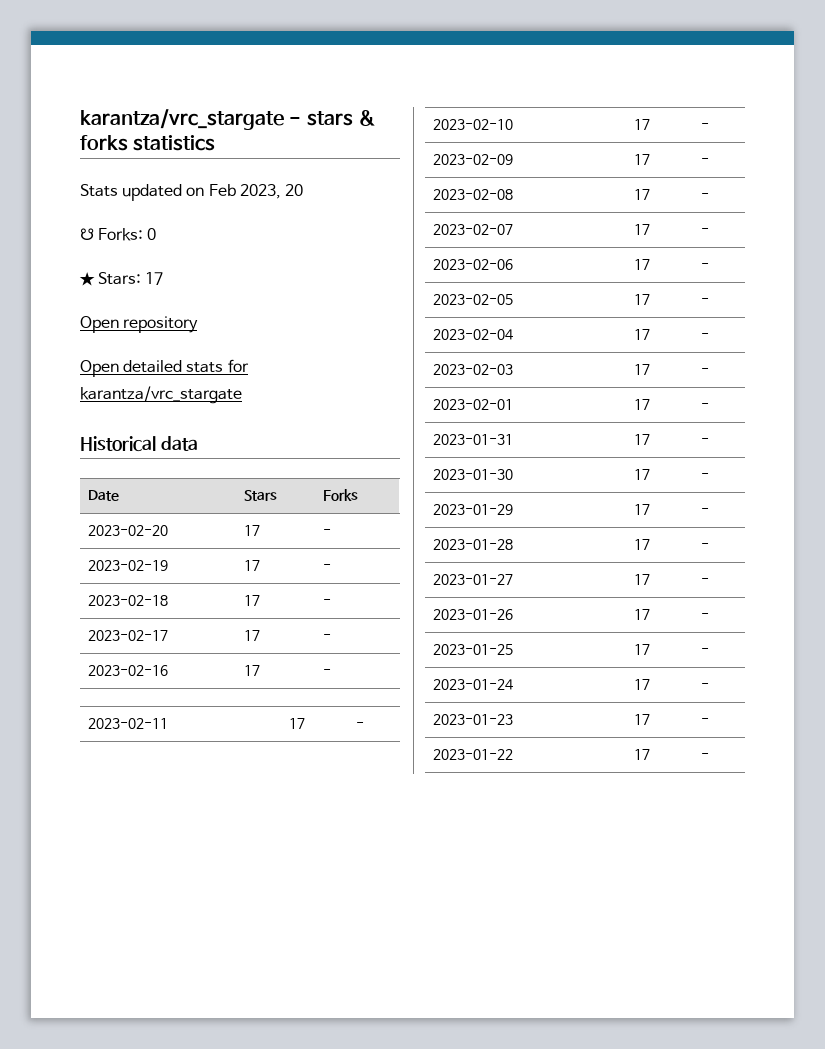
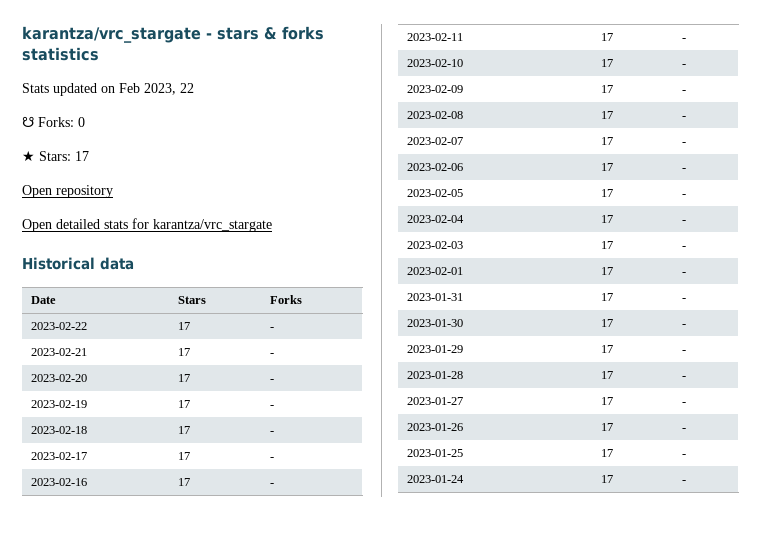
- Stats updated on Feb 2023, 20
+ Stats updated on Feb 2023, 22
+ 2023-02-22 | 17 | -
+ 2023-02-21 | 17 | -
- 2023-01-23 | 17 | -
- 2023-01-22 | 17 | -

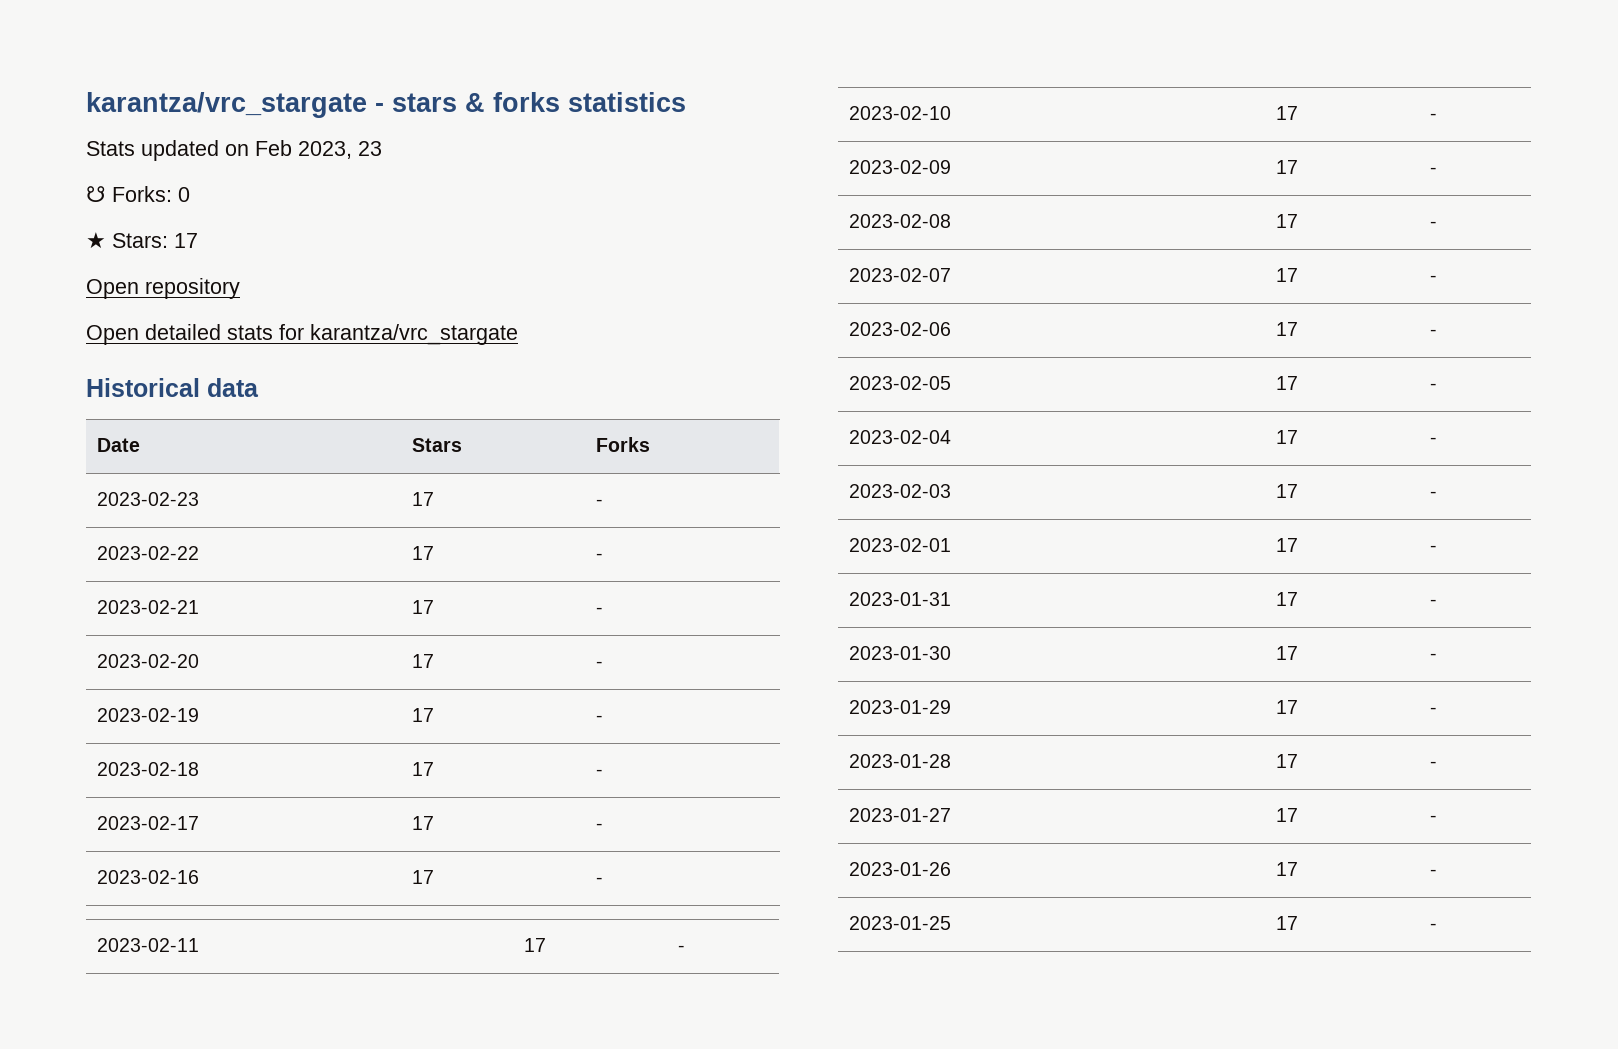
- Stats updated on Feb 2023, 22
+ Stats updated on Feb 2023, 23
+ 2023-02-23 | 17 | -
- 2023-01-24 | 17 | -

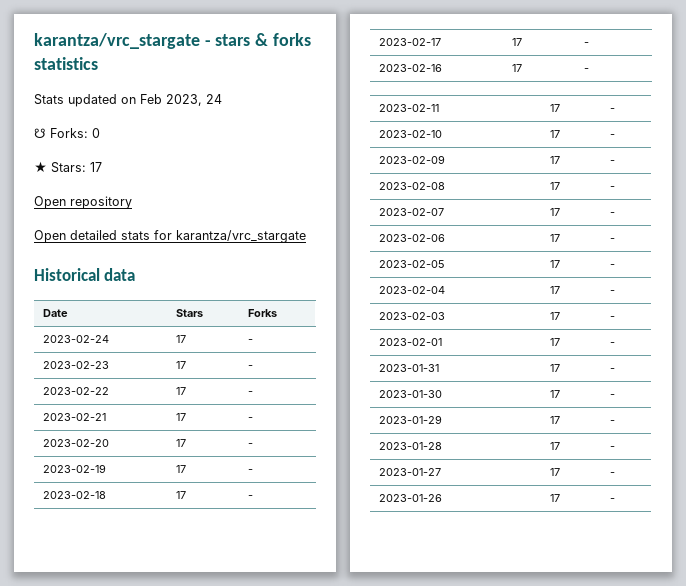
- Stats updated on Feb 2023, 23
+ Stats updated on Feb 2023, 24
+ 2023-02-24 | 17 | -
- 2023-01-25 | 17 | -

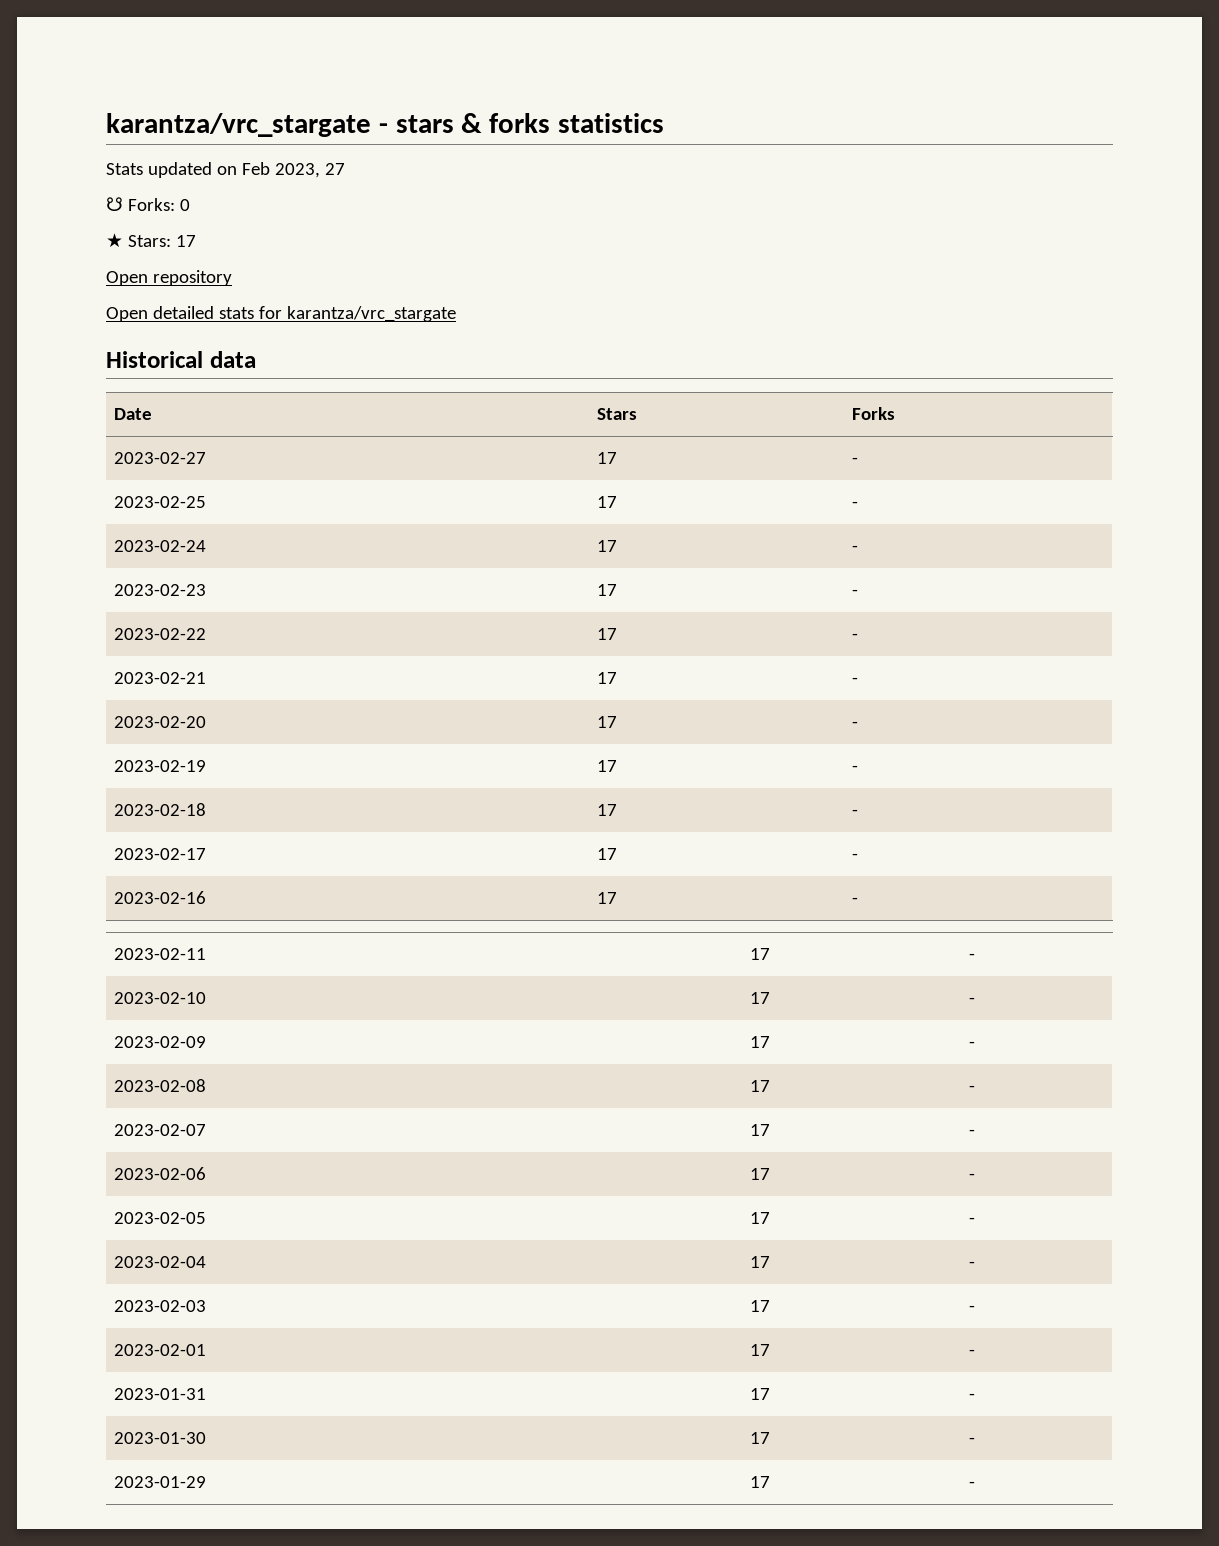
- Stats updated on Feb 2023, 24
+ Stats updated on Feb 2023, 27
+ 2023-02-27 | 17 | -
+ 2023-02-25 | 17 | -
- 2023-01-28 | 17 | -
- 2023-01-27 | 17 | -
- 2023-01-26 | 17 | -

